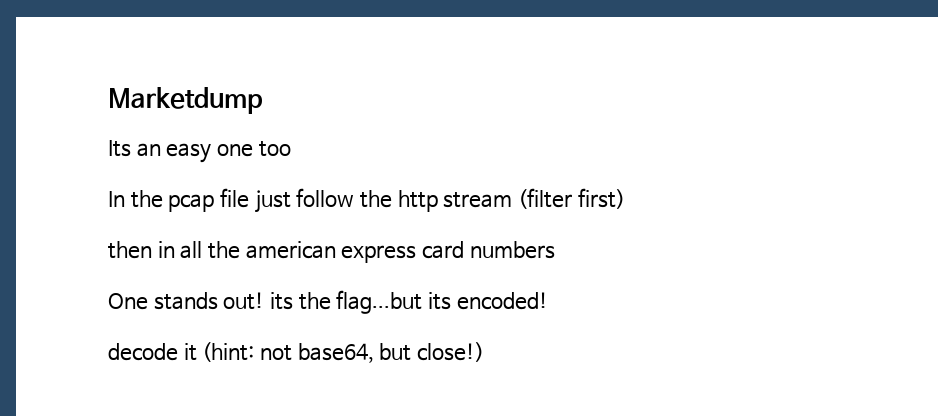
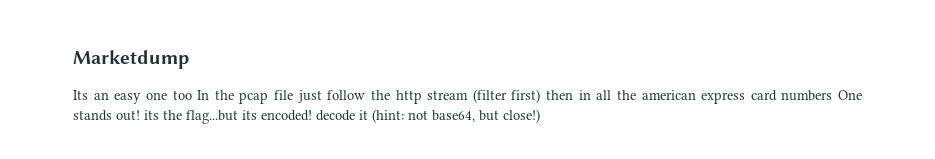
- Its an easy one too
- In the pcap file just follow the http stream (filter first)
- then in all the american express card numbers
- One stands out! its the flag...but its encoded!
- decode it (hint: not base64, but close!)
+ Its an easy one too In the pcap file just follow the http stream (filter first) then in all the american express card numbers One stands out! its the flag...but its encoded! decode it (hint: not base64, but close!)

